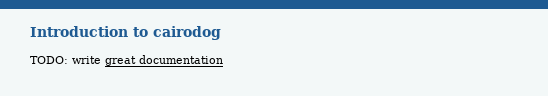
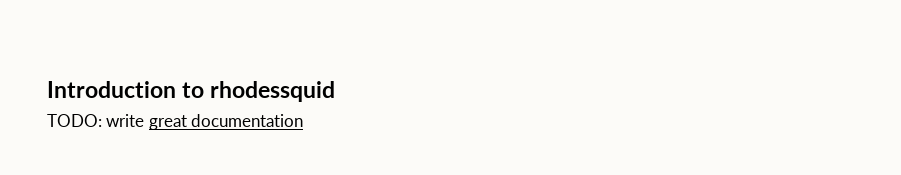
- Introduction to cairodog
+ Introduction to rhodessquid

